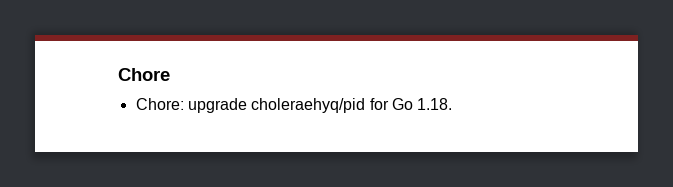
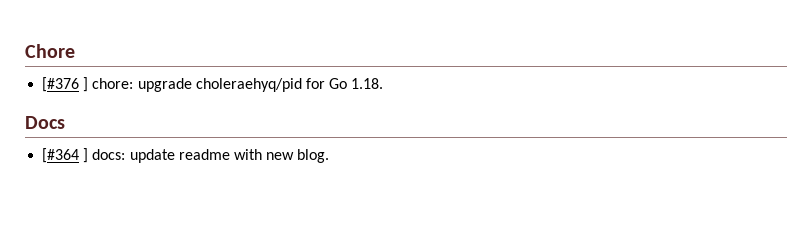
- Chore: upgrade choleraehyq/pid for Go 1.18.
+ [#376 ] chore: upgrade choleraehyq/pid for Go 1.18.
+ Docs
+ [#364 ] docs: update readme with new blog.

